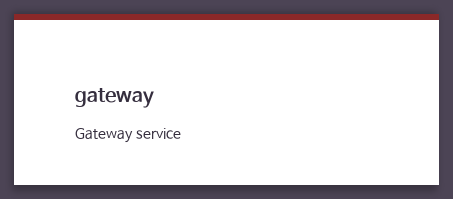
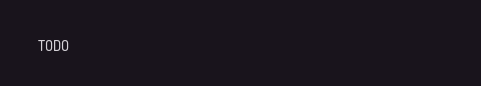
- gateway
- Gateway service
+ TODO

